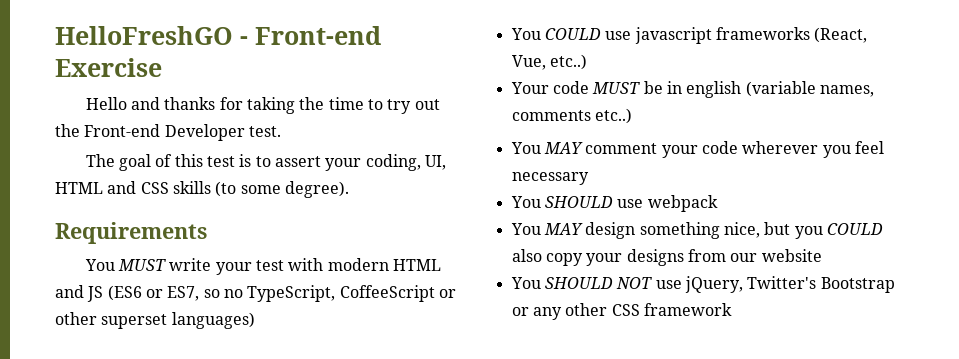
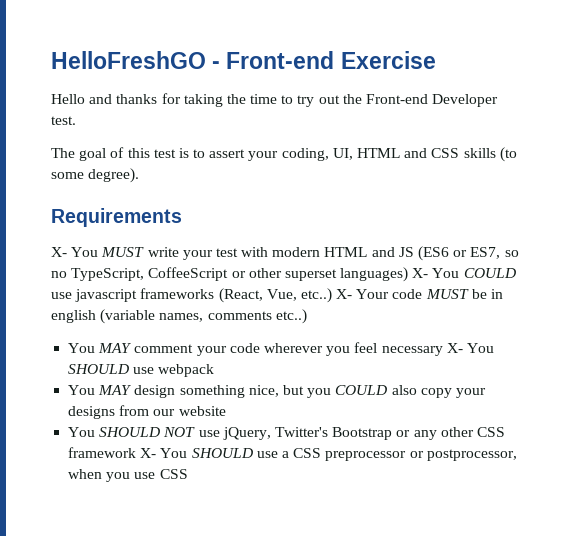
- You MUST write your test with modern HTML and JS (ES6 or ES7, so no TypeScript, CoffeeScript or other superset languages)
- You COULD use javascript frameworks (React, Vue, etc..)
- Your code MUST be in english (variable names, comments etc..)
+ X- You MUST write your test with modern HTML and JS (ES6 or ES7, so no TypeScript, CoffeeScript or other superset languages) X- You COULD use javascript frameworks (React, Vue, etc..) X- Your code MUST be in english (variable names, comments etc..)
- You MAY comment your code wherever you feel necessary
- You SHOULD use webpack
+ You MAY comment your code wherever you feel necessary X- You SHOULD use webpack
- You SHOULD NOT use jQuery, Twitter's Bootstrap or any other CSS framework
+ You SHOULD NOT use jQuery, Twitter's Bootstrap or any other CSS framework X- You SHOULD use a CSS preprocessor or postprocessor, when you use CSS

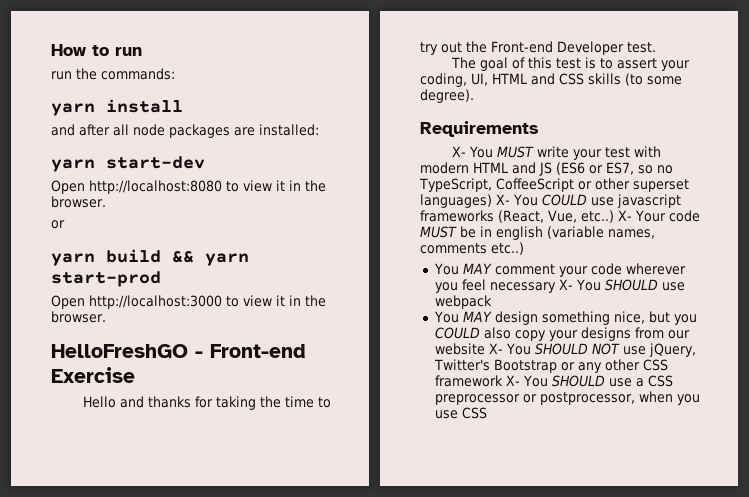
+ How to run
+ run the commands:
+ yarn install
+ and after all node packages are installed:
+ yarn start-dev
+ Open http://localhost:8080 to view it in the browser.
+ or
+ yarn build && yarn start-prod
+ Open http://localhost:3000 to view it in the browser.
- You MAY design something nice, but you COULD also copy your designs from our website
- You SHOULD NOT use jQuery, Twitter's Bootstrap or any other CSS framework X- You SHOULD use a CSS preprocessor or postprocessor, when you use CSS
+ You MAY design something nice, but you COULD also copy your designs from our website X- You SHOULD NOT use jQuery, Twitter's Bootstrap or any other CSS framework X- You SHOULD use a CSS preprocessor or postprocessor, when you use CSS

